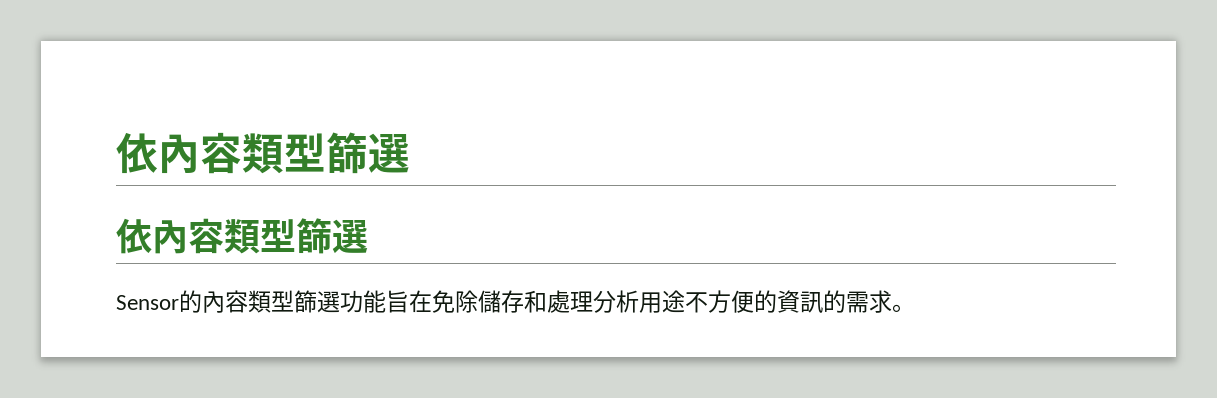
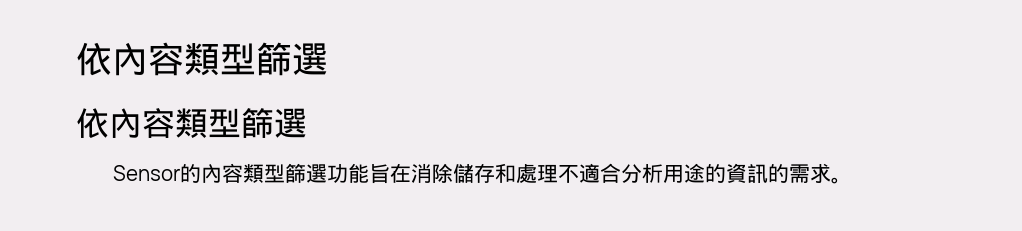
- Sensor的內容類型篩選功能旨在免除儲存和處理分析用途不方便的資訊的需求。
+ Sensor的內容類型篩選功能旨在消除儲存和處理不適合分析用途的資訊的需求。

